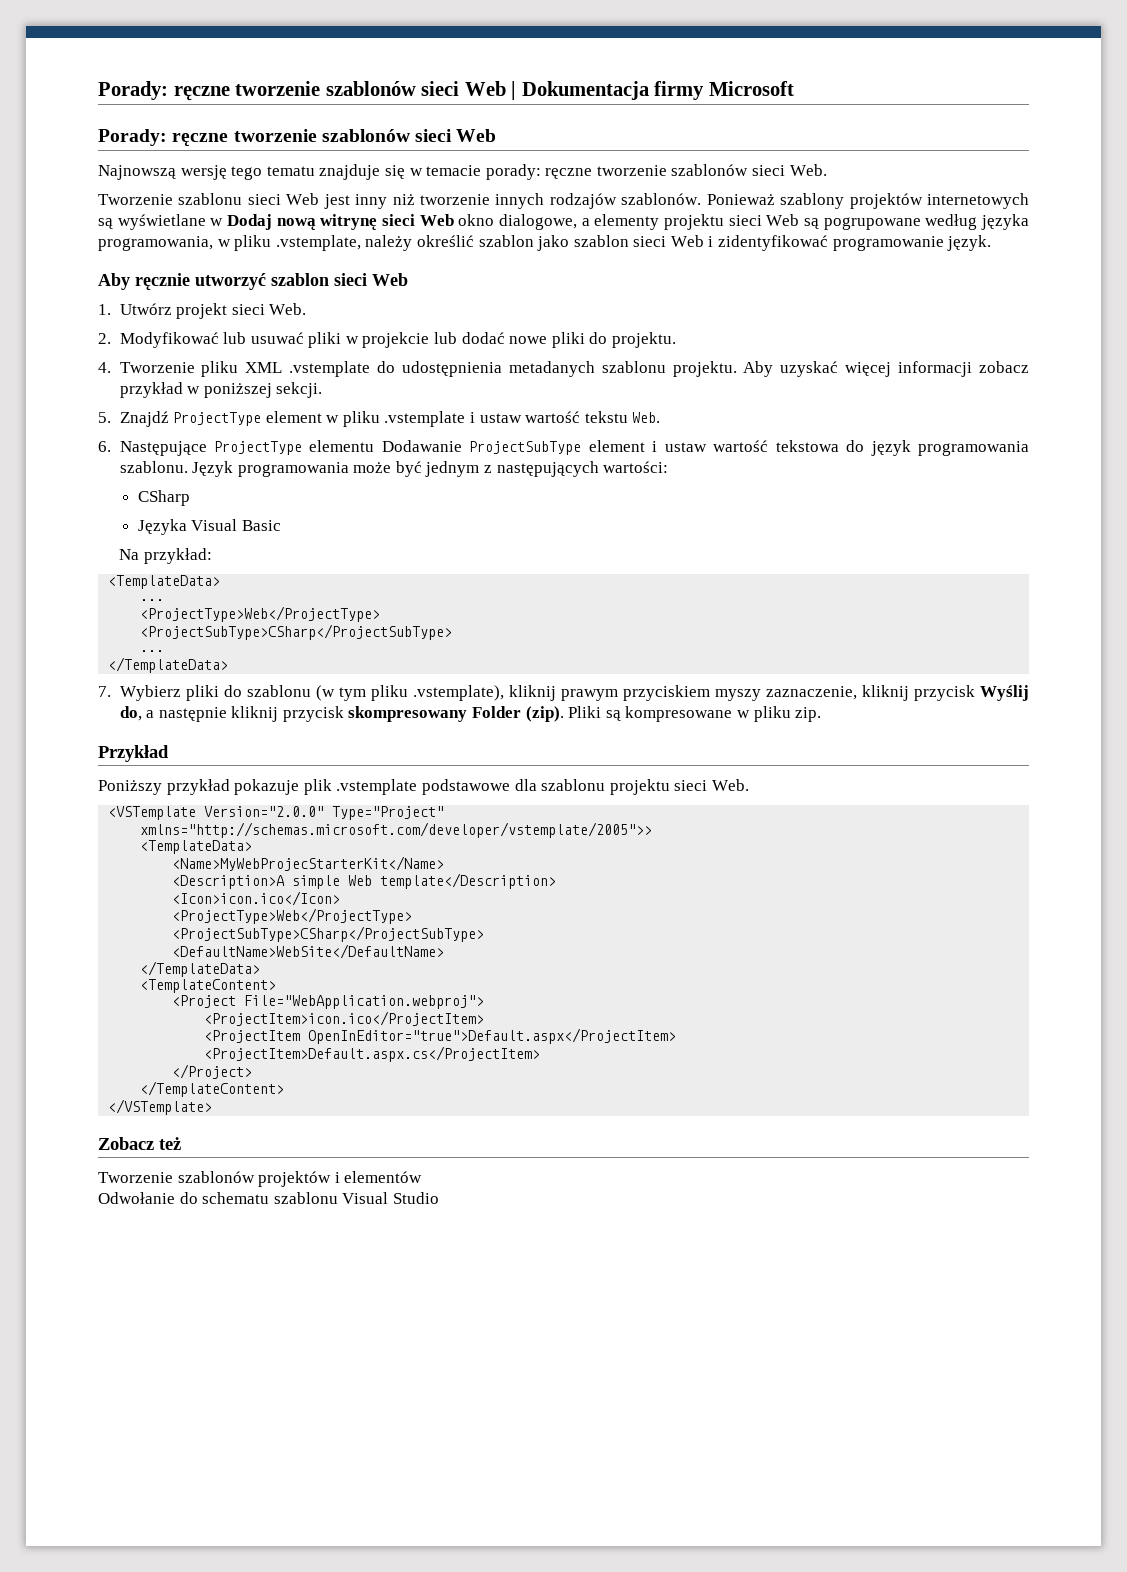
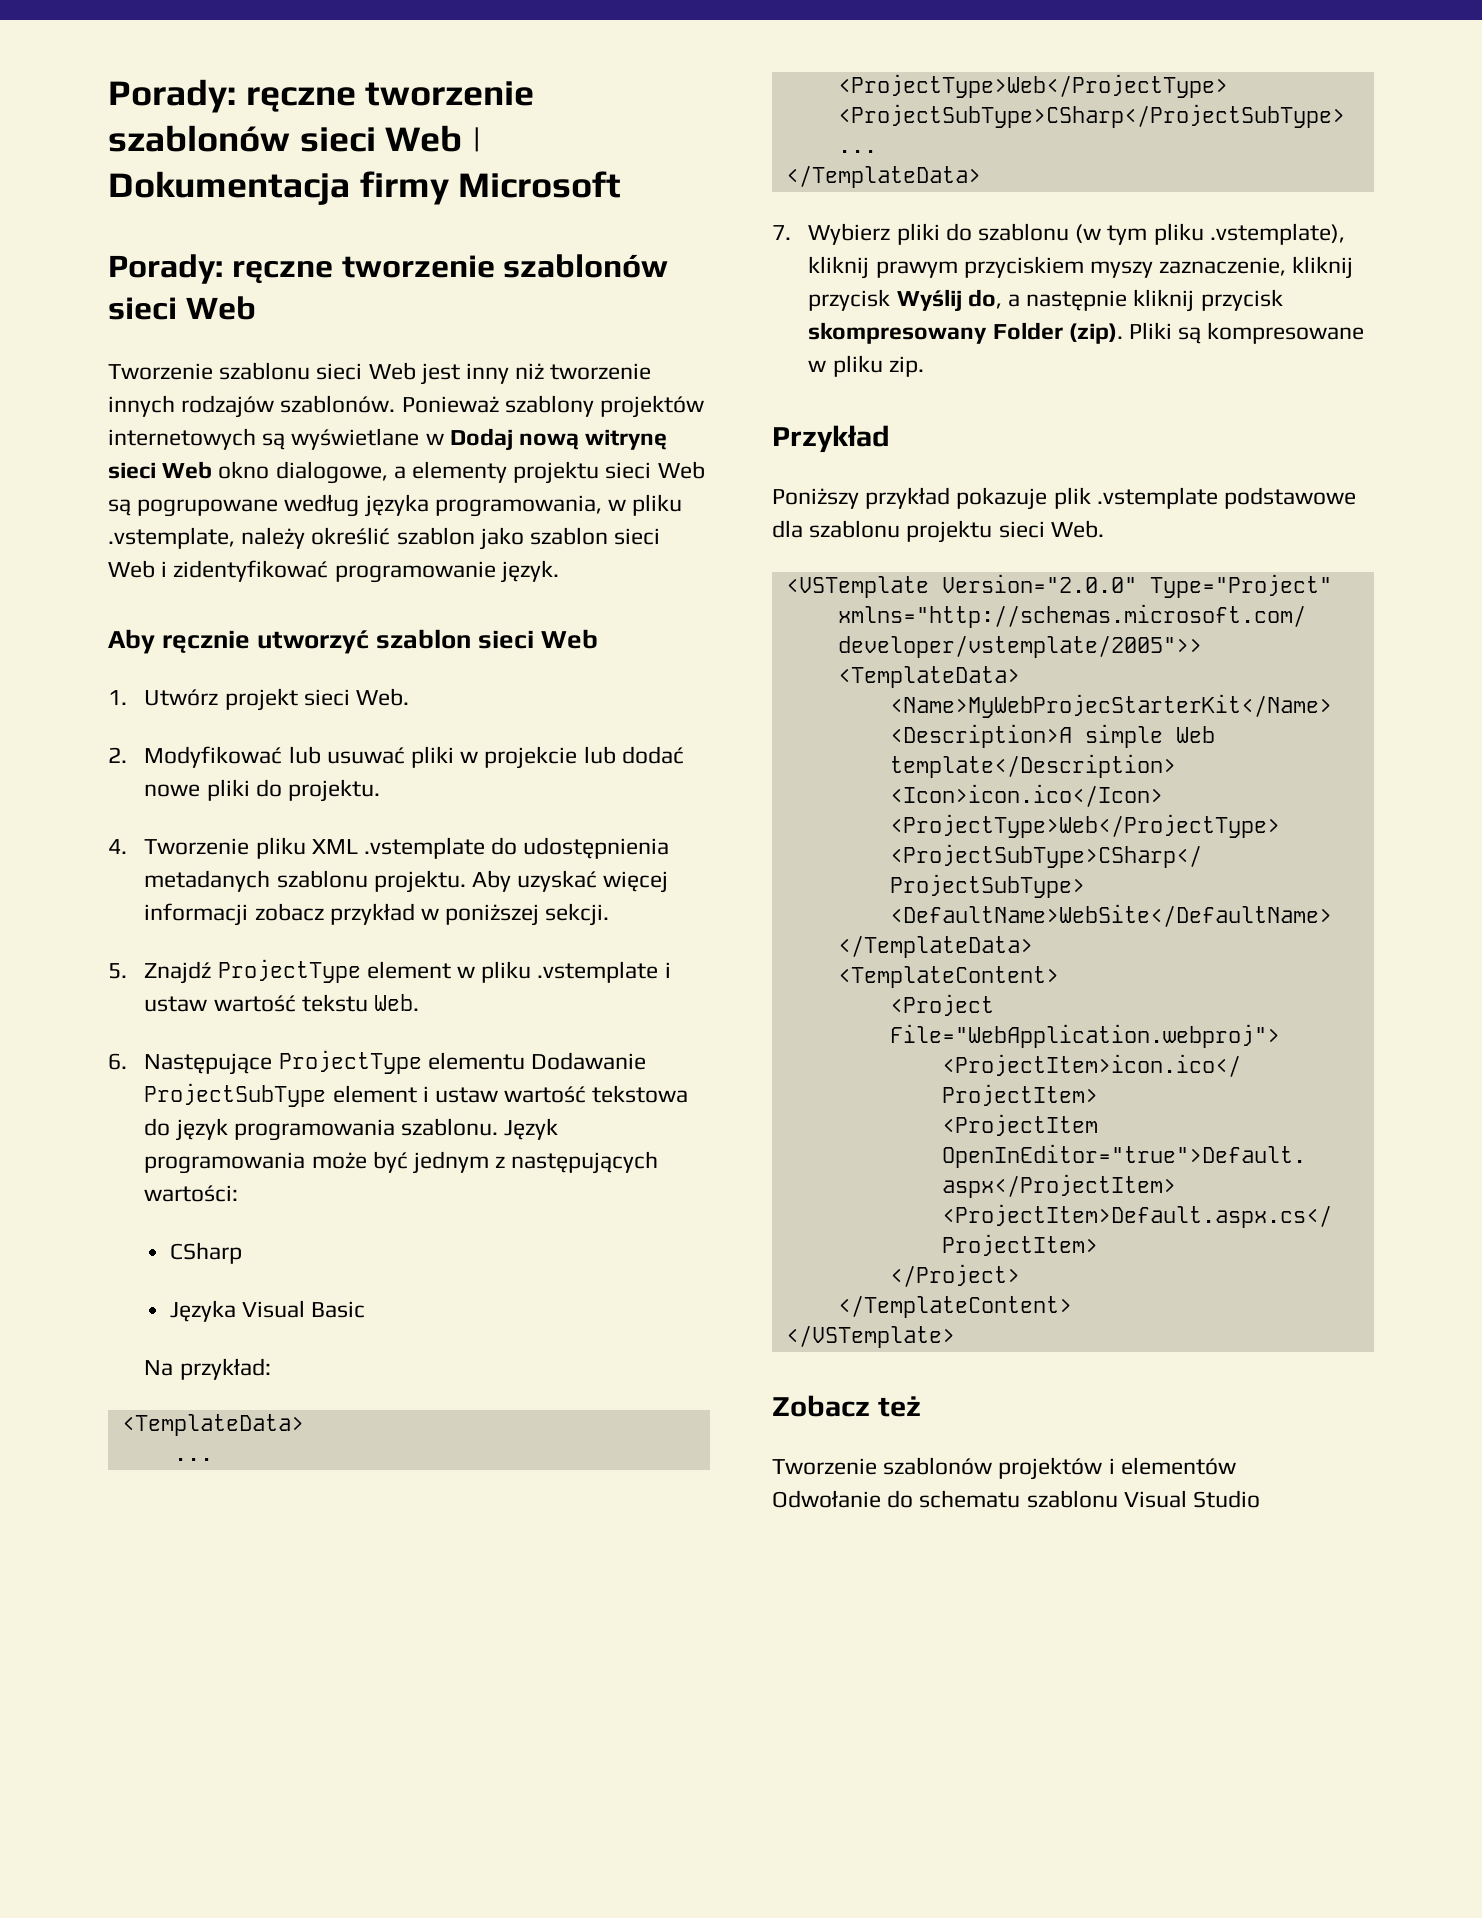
- Najnowszą wersję tego tematu znajduje się w temacie porady: ręczne tworzenie szablonów sieci Web.

